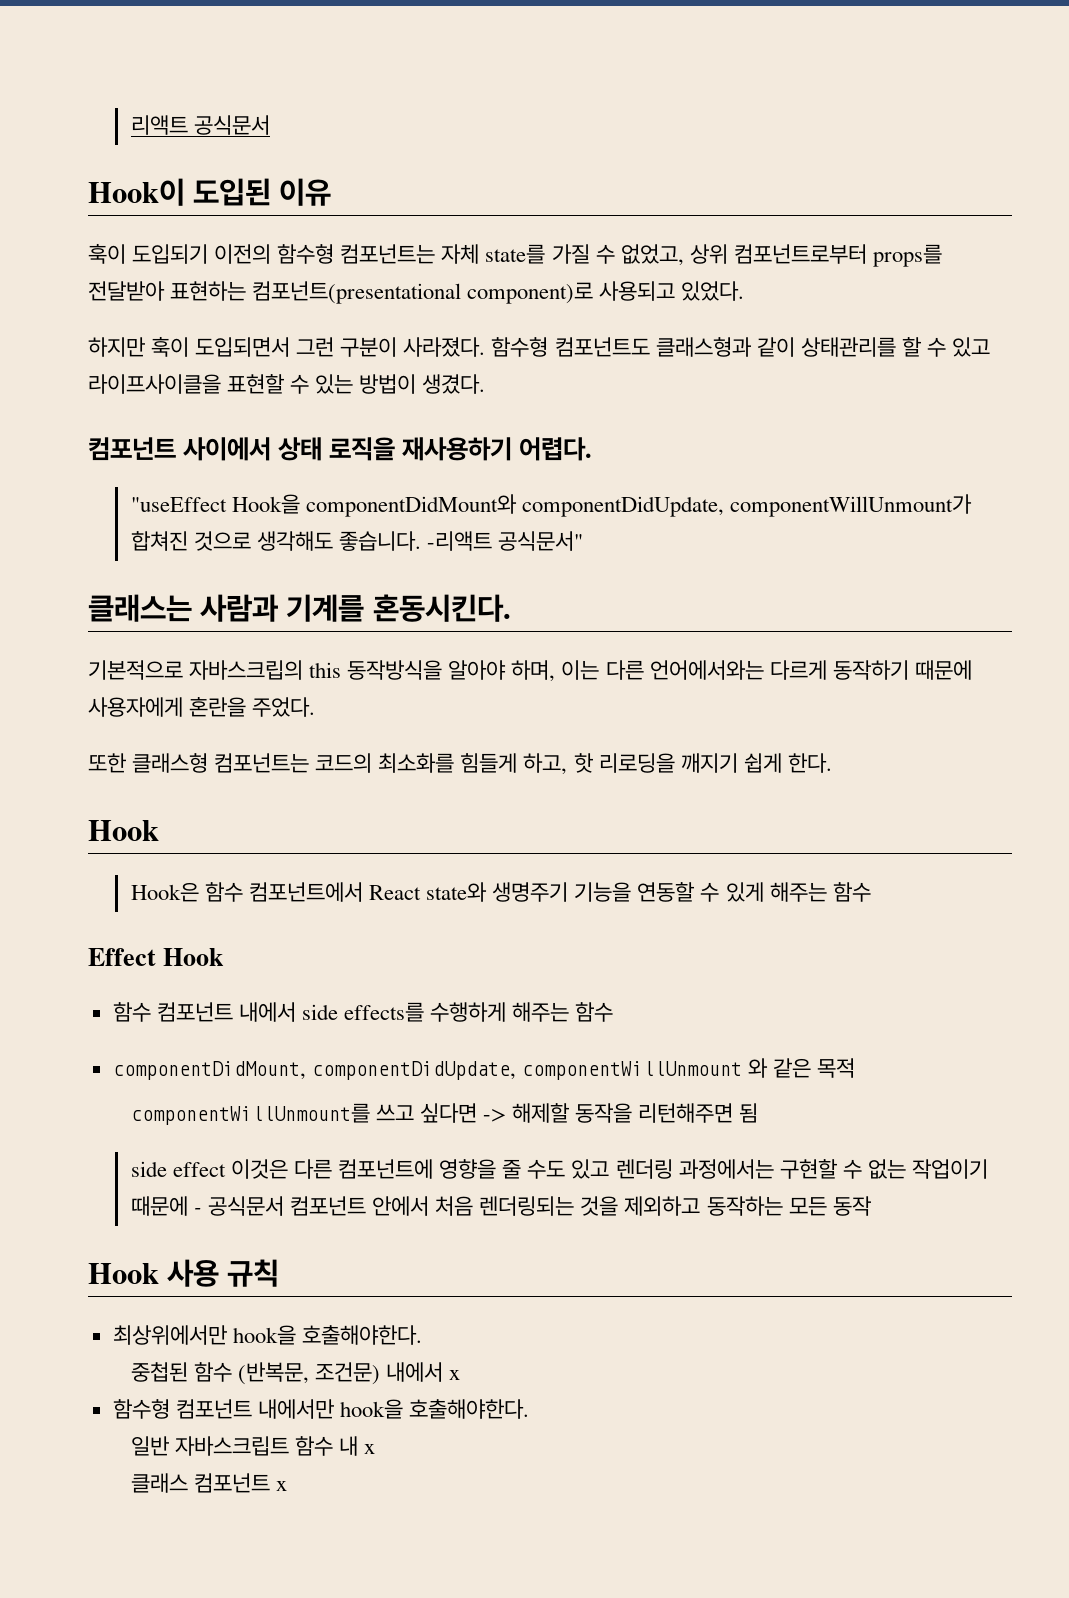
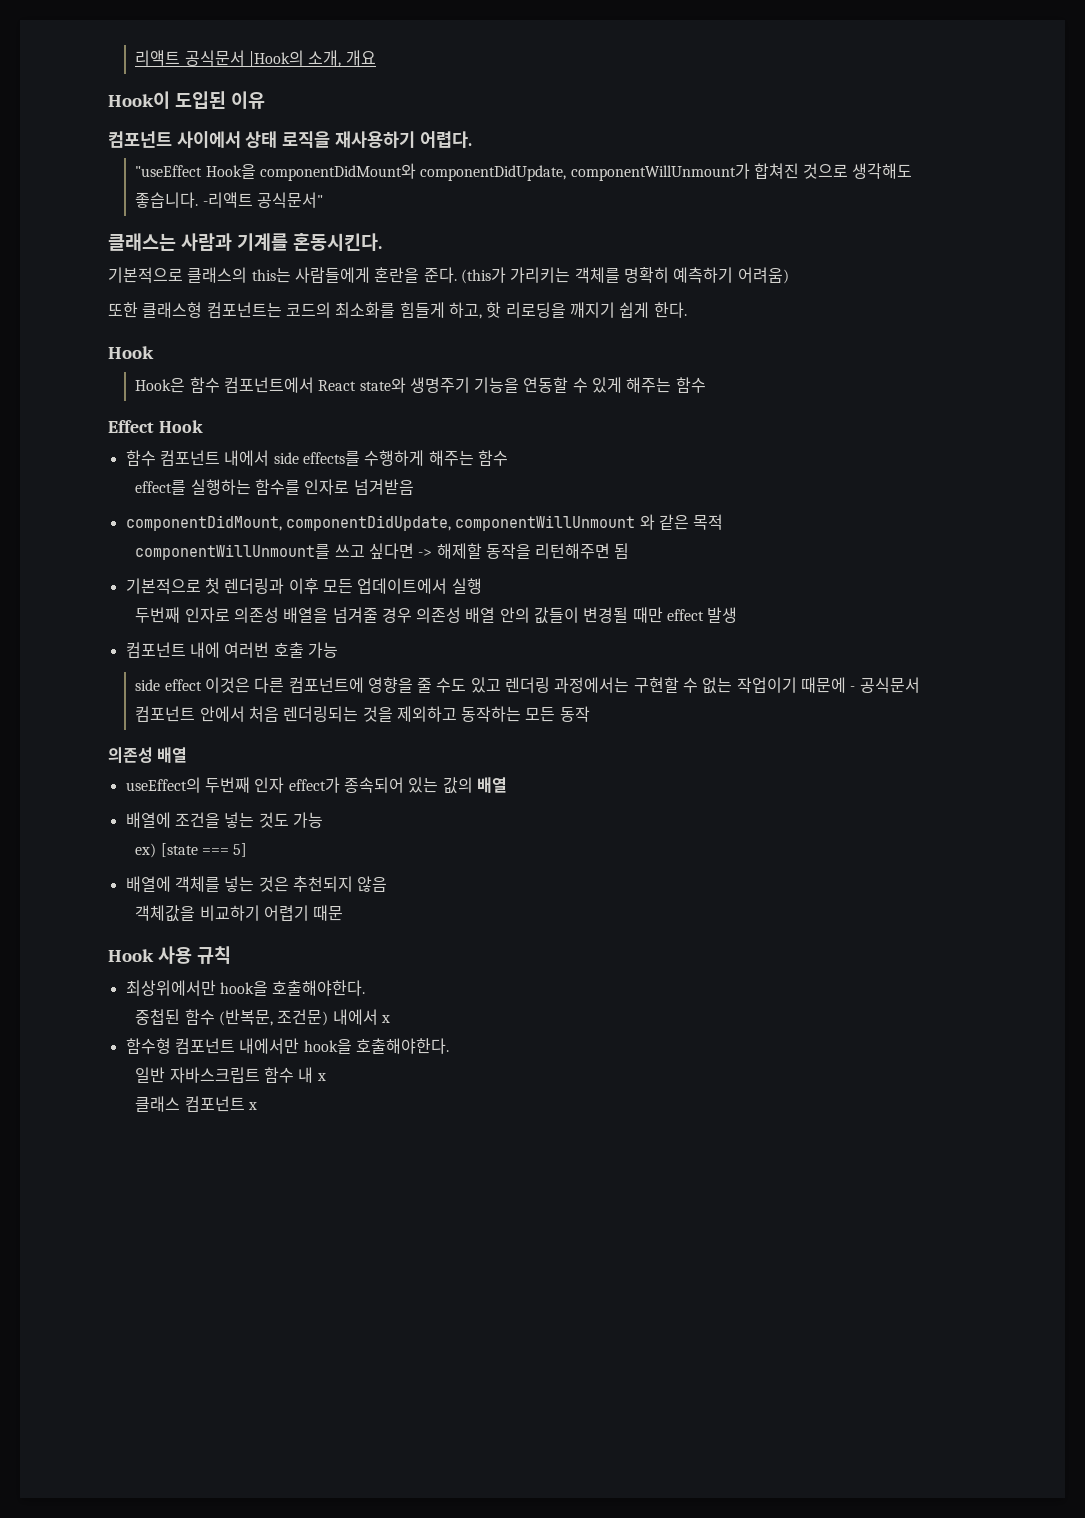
- 리액트 공식문서
+ 리액트 공식문서 |Hook의 소개, 개요
- 훅이 도입되기 이전의 함수형 컴포넌트는 자체 state를 가질 수 없었고, 상위 컴포넌트로부터 props를 전달받아 표현하는 컴포넌트(presentational component)로 사용되고 있었다.
- 하지만 훅이 도입되면서 그런 구분이 사라졌다. 함수형 컴포넌트도 클래스형과 같이 상태관리를 할 수 있고 라이프사이클을 표현할 수 있는 방법이 생겼다.
- 기본적으로 자바스크립의 this 동작방식을 알아야 하며, 이는 다른 언어에서와는 다르게 동작하기 때문에 사용자에게 혼란을 주었다.
+ 기본적으로 클래스의 this는 사람들에게 혼란을 준다. (this가 가리키는 객체를 명확히 예측하기 어려움)
+ effect를 실행하는 함수를 인자로 넘겨받음
+ 기본적으로 첫 렌더링과 이후 모든 업데이트에서 실행
+ 두번째 인자로 의존성 배열을 넘겨줄 경우 의존성 배열 안의 값들이 변경될 때만 effect 발생
+ 컴포넌트 내에 여러번 호출 가능
  side effect 이것은 다른 컴포넌트에 영향을 줄 수도 있고 렌더링 과정에서는 구현할 수 없는 작업이기 때문에 - 공식문서 컴포넌트 안에서 처음 렌더링되는 것을 제외하고 동작하는 모든 동작
+ 의존성 배열
+ useEffect의 두번째 인자 effect가 종속되어 있는 값의 배열
+ 배열에 조건을 넣는 것도 가능
+ ex) [state === 5]
+ 배열에 객체를 넣는 것은 추천되지 않음
+ 객체값을 비교하기 어렵기 때문

